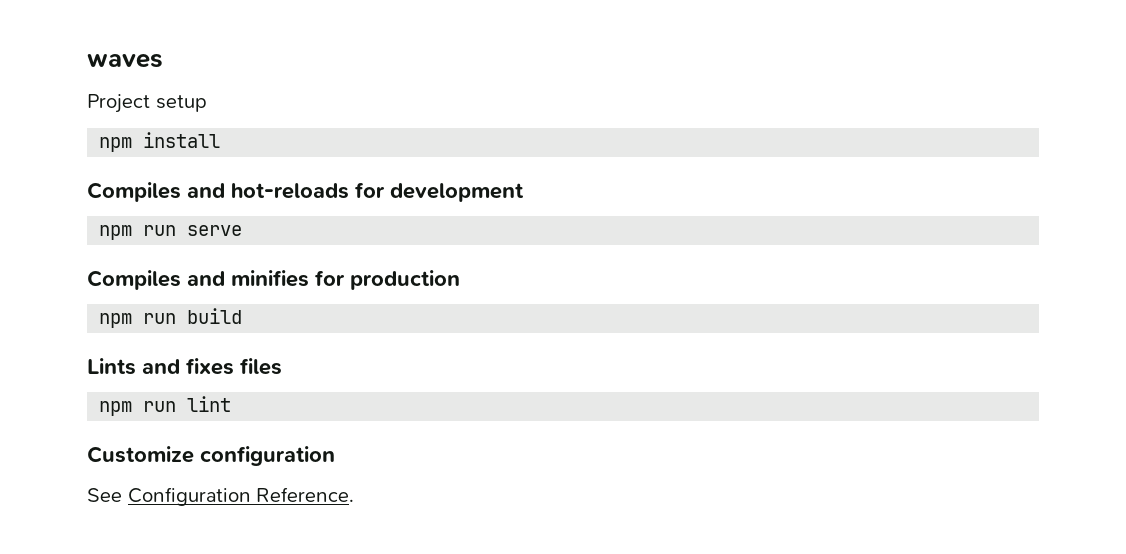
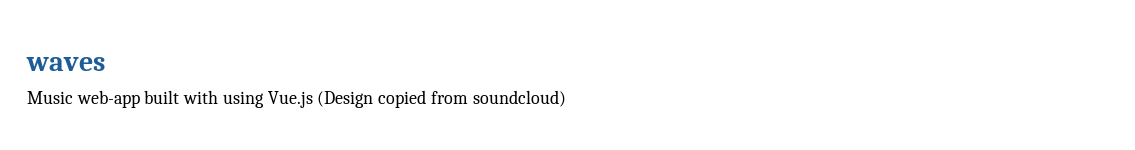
- Project setup
- npm install
- Compiles and hot-reloads for development
- npm run serve
- Compiles and minifies for production
- npm run build
- Lints and fixes files
- npm run lint
- Customize configuration
- See Configuration Reference.
+ Music web-app built with using Vue.js (Design copied from soundcloud)

